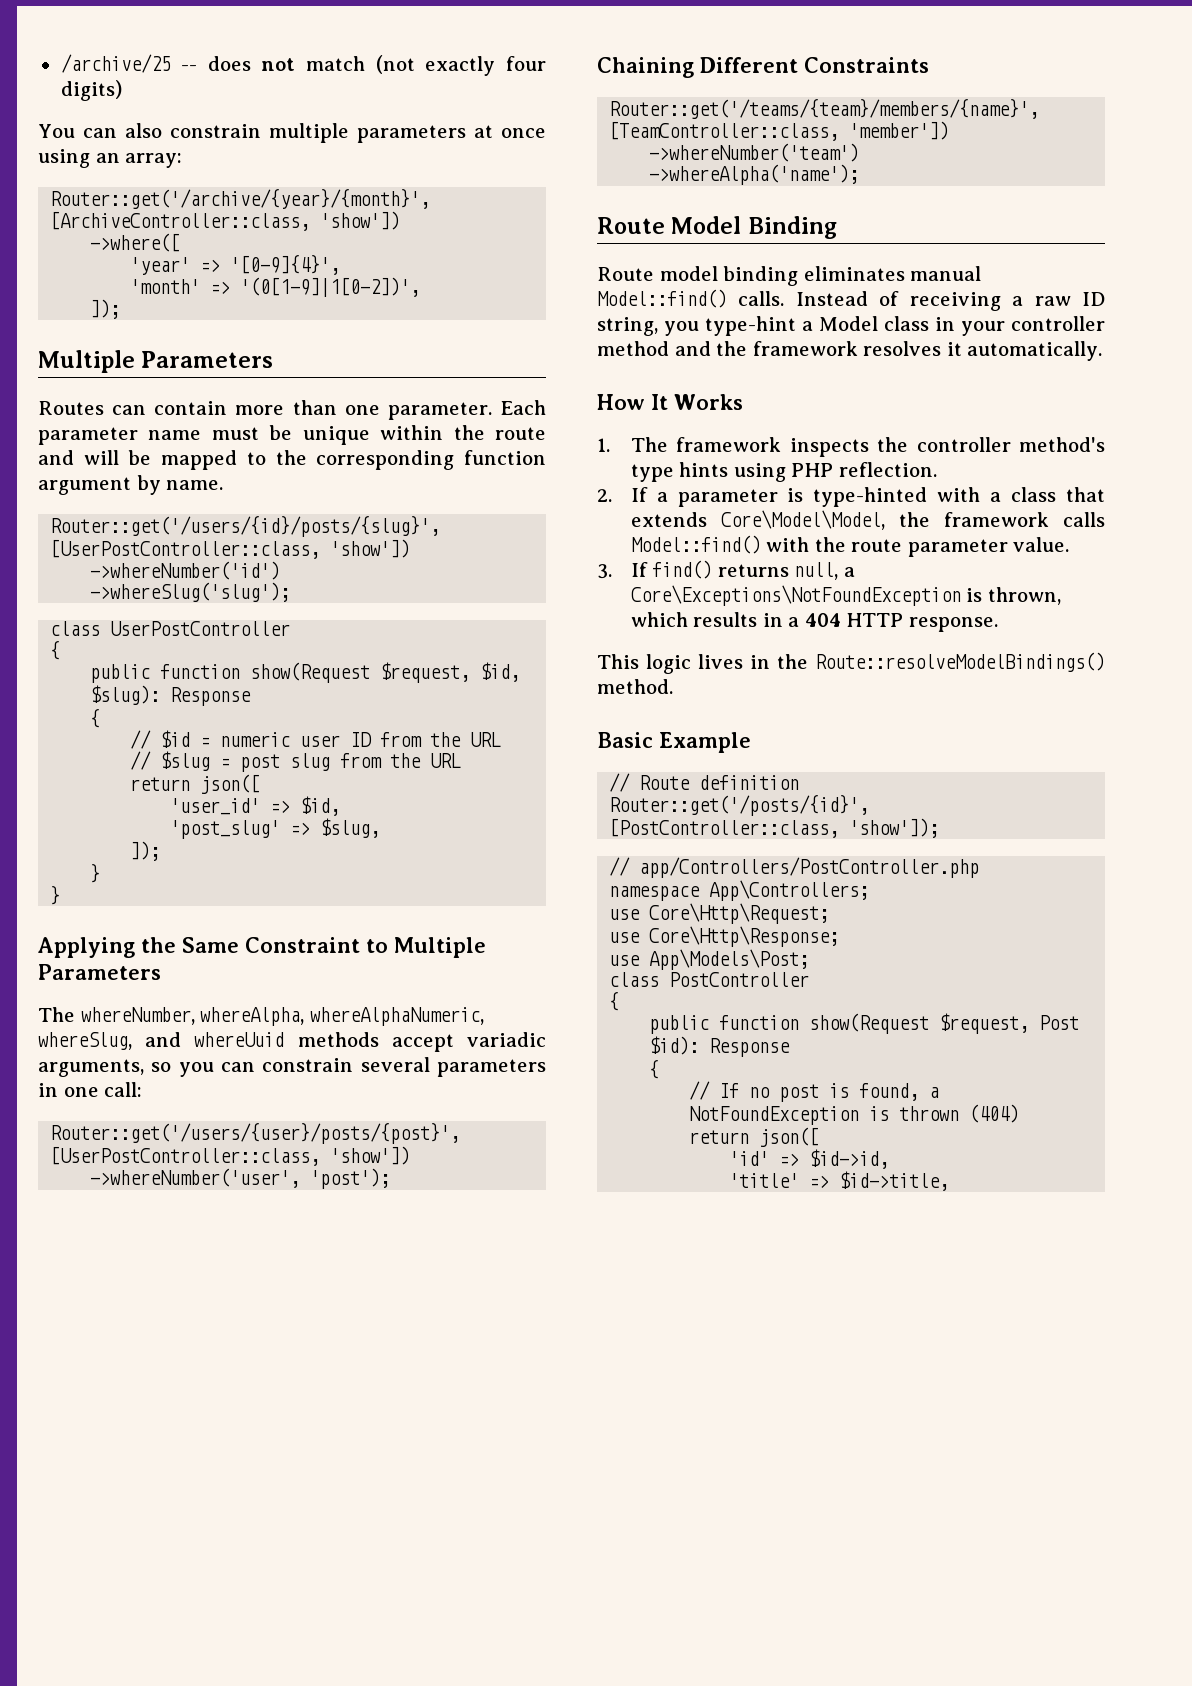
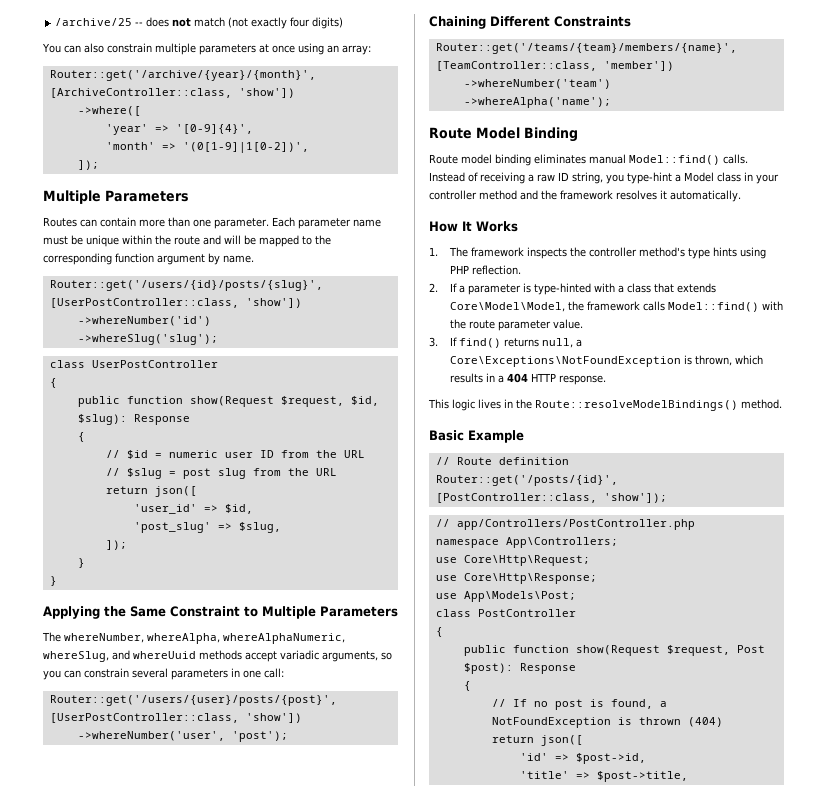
- public function show(Request $request, Post $id): Response
+ public function show(Request $request, Post $post): Response
- 'id' => $id->id,
+ 'id' => $post->id,
- 'title' => $id->title,
+ 'title' => $post->title,

